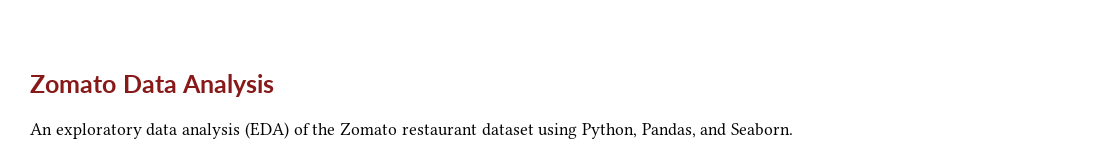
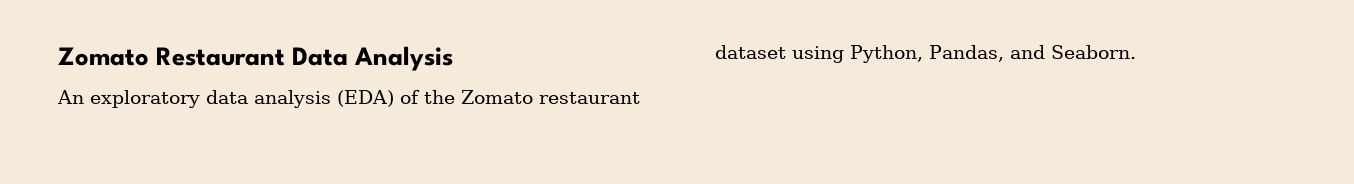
- Zomato Data Analysis
+ Zomato Restaurant Data Analysis

